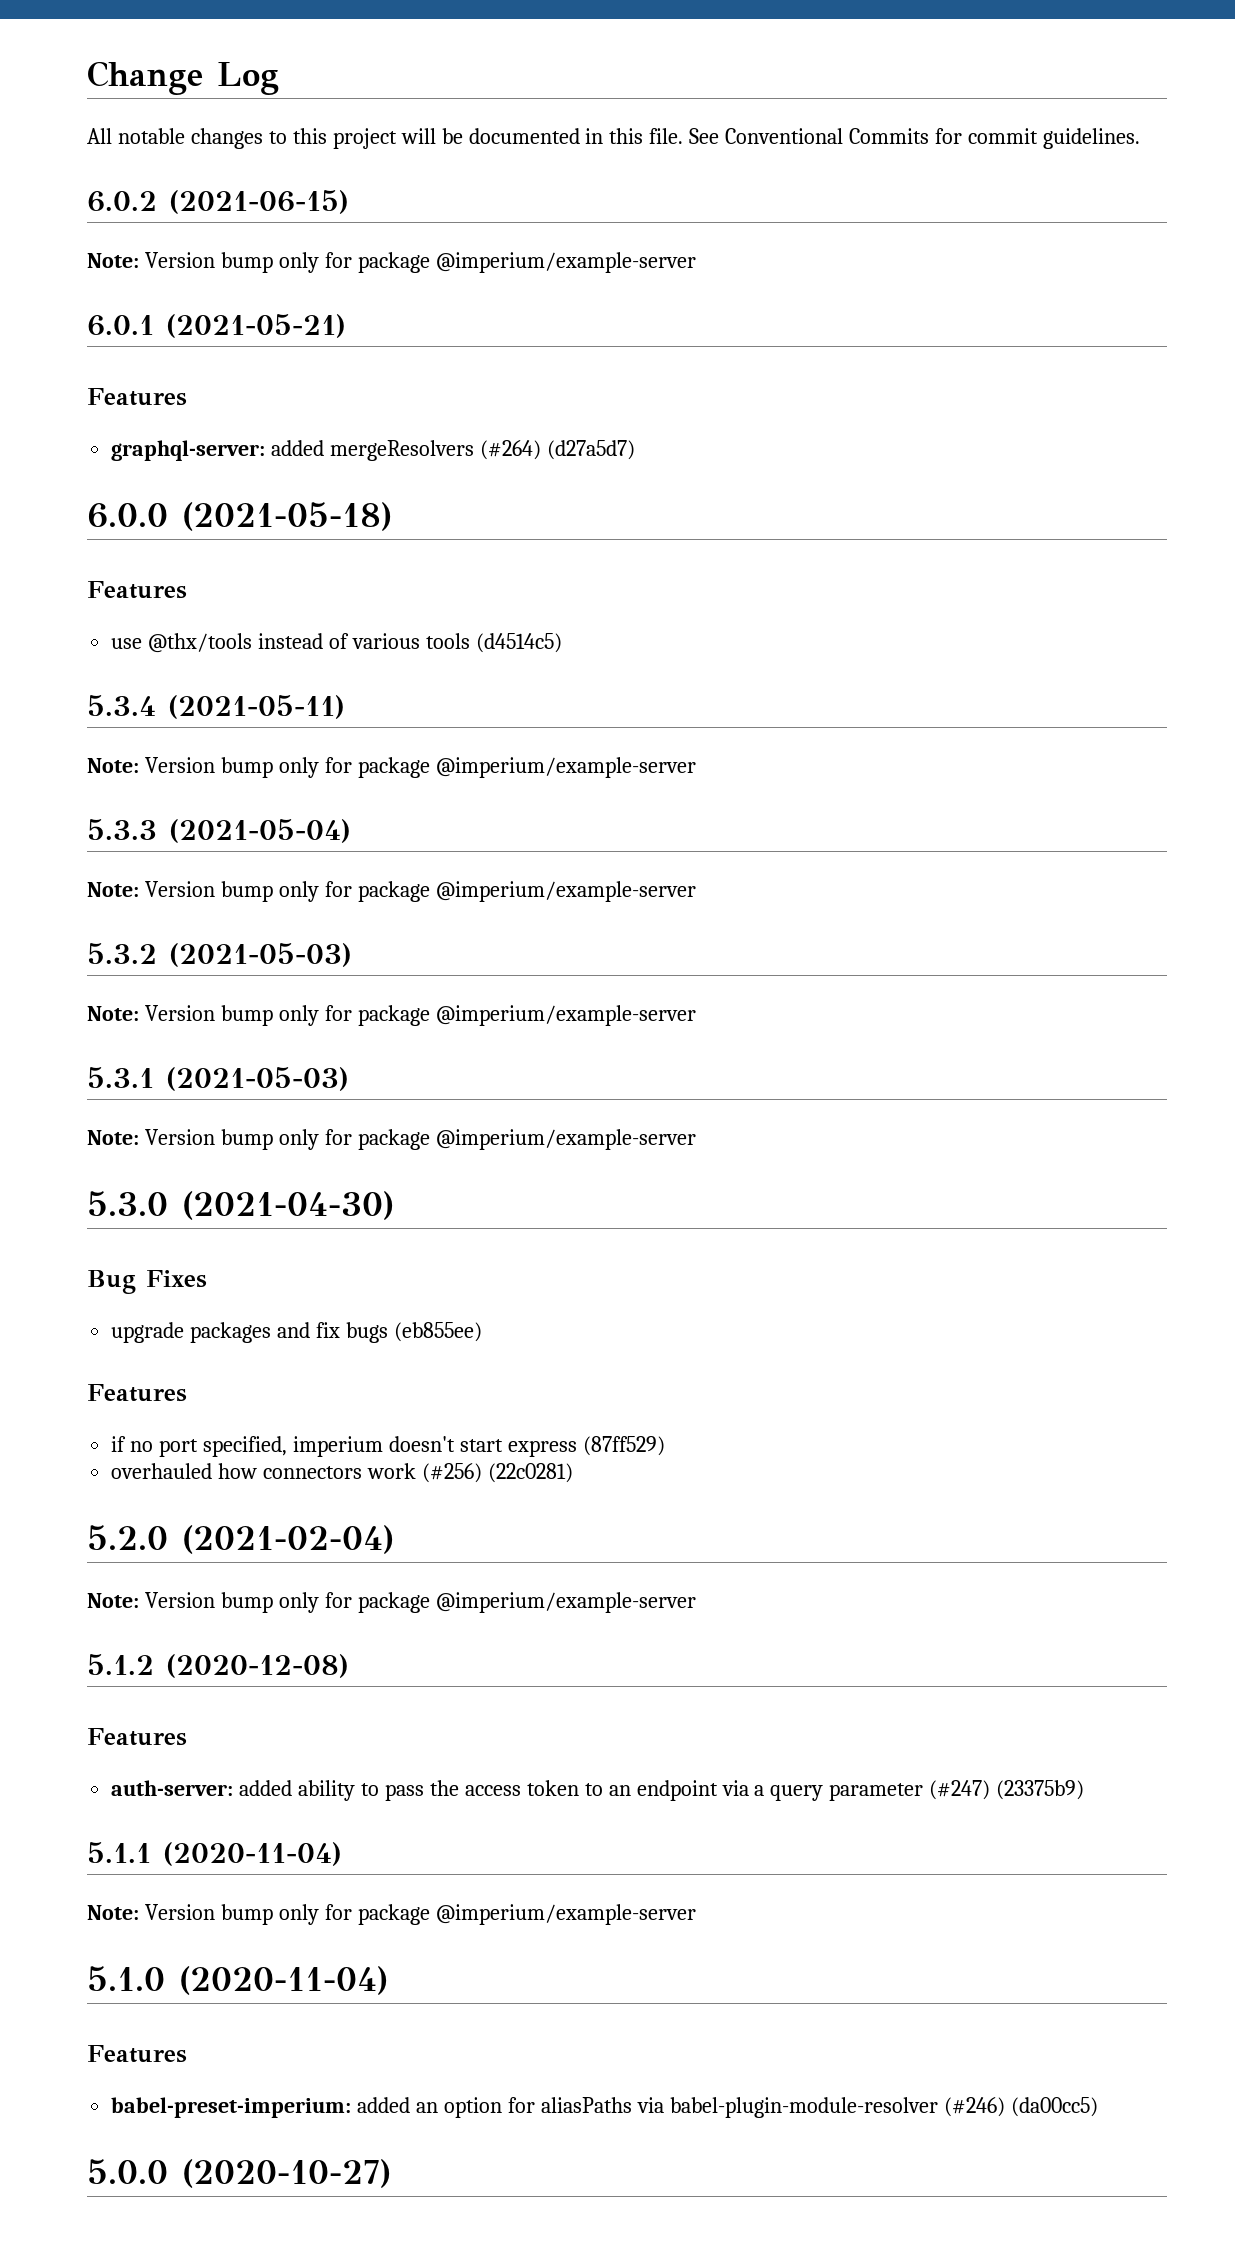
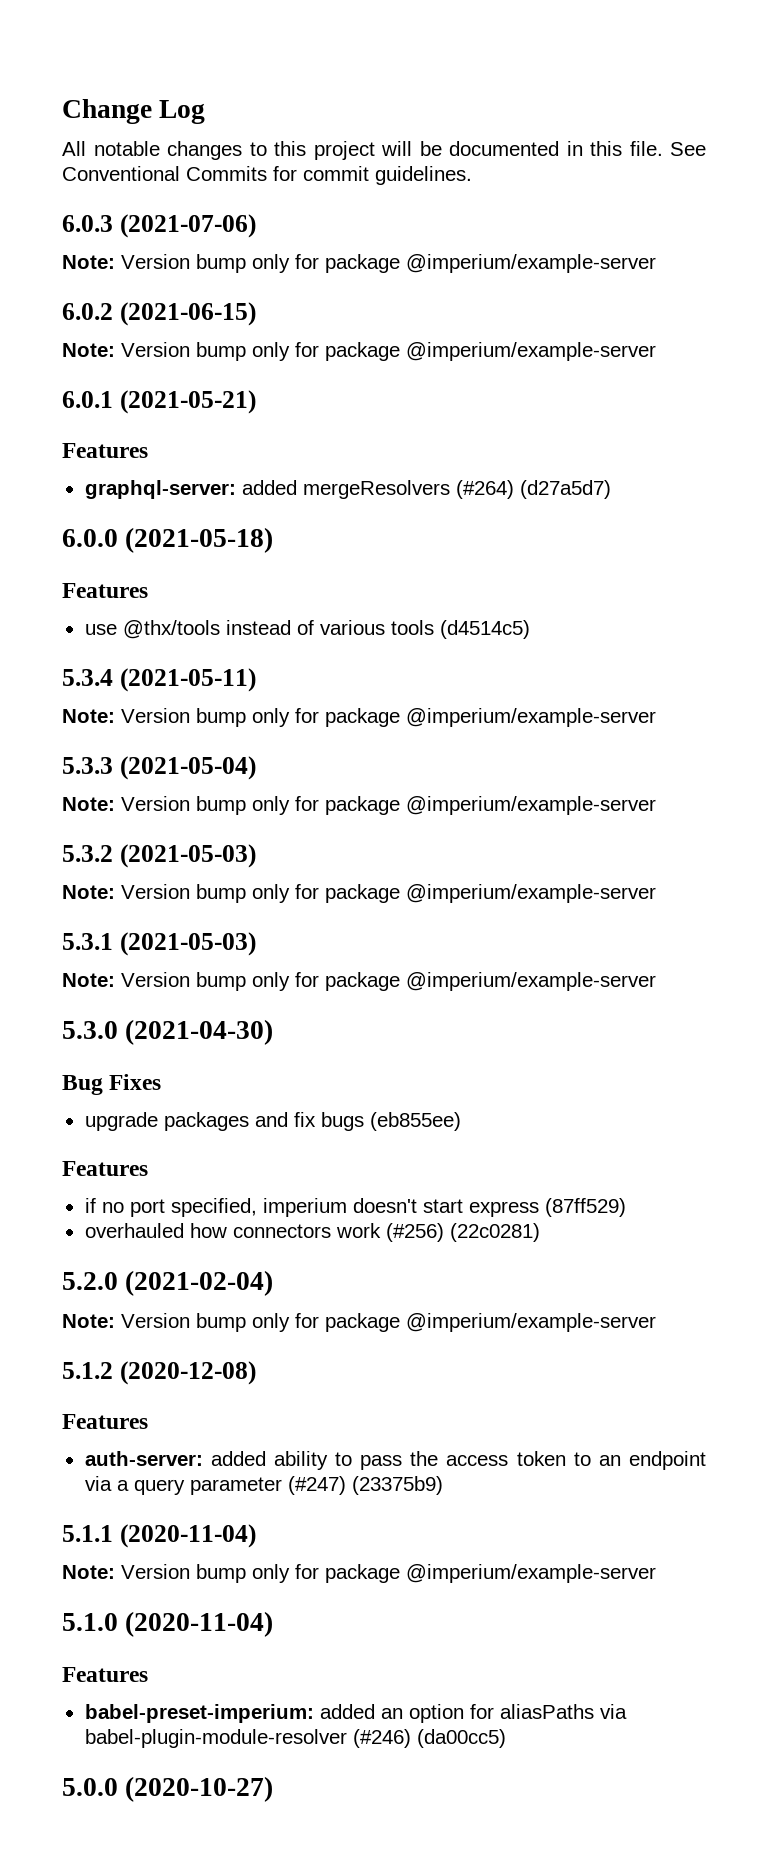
+ 6.0.3 (2021-07-06)
+ Note: Version bump only for package @imperium/example-server

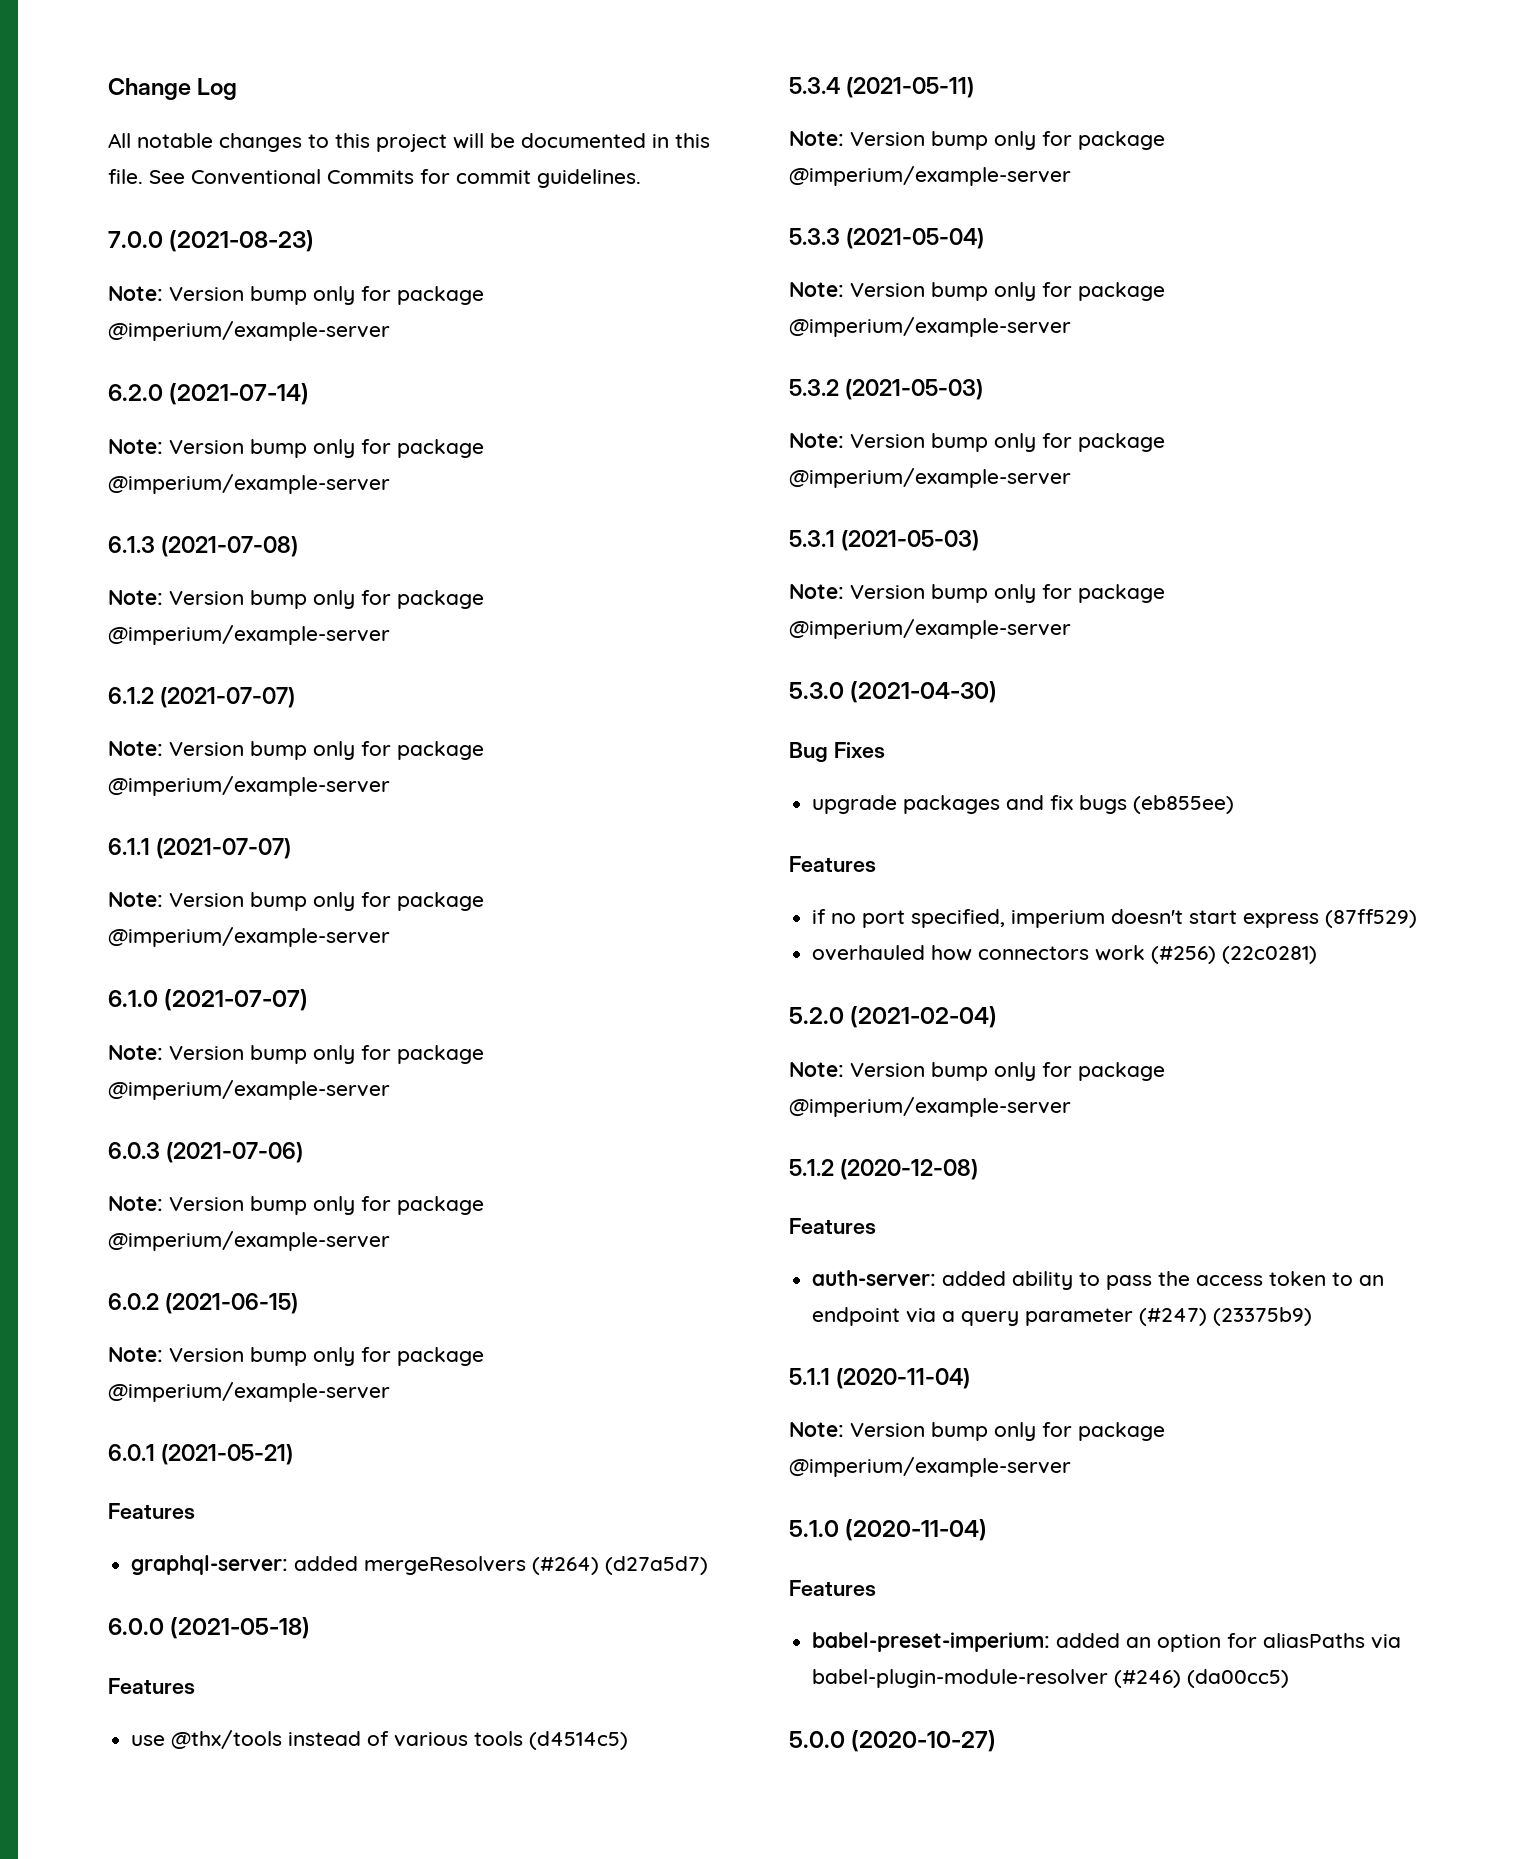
+ 7.0.0 (2021-08-23)
+ Note: Version bump only for package @imperium/example-server
+ 6.2.0 (2021-07-14)
+ Note: Version bump only for package @imperium/example-server
+ 6.1.3 (2021-07-08)
+ Note: Version bump only for package @imperium/example-server
+ 6.1.2 (2021-07-07)
+ Note: Version bump only for package @imperium/example-server
+ 6.1.1 (2021-07-07)
+ Note: Version bump only for package @imperium/example-server
+ 6.1.0 (2021-07-07)
+ Note: Version bump only for package @imperium/example-server

